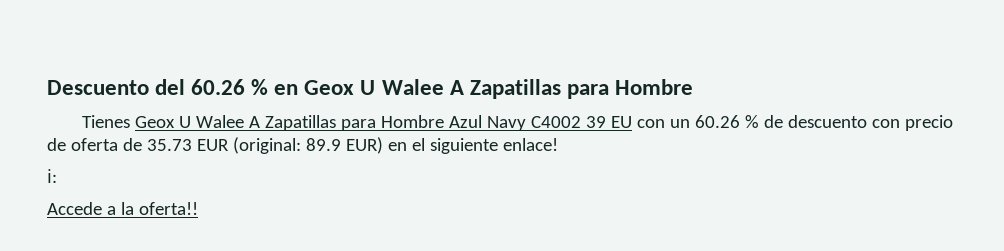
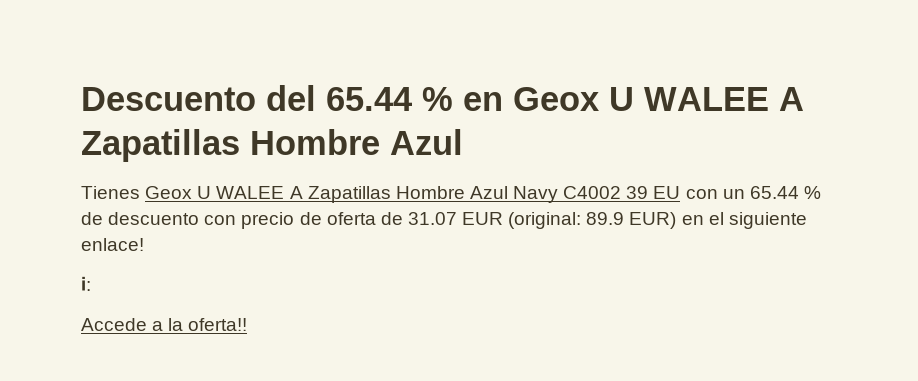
- Descuento del 60.26 % en Geox U Walee A Zapatillas para Hombre
+ Descuento del 65.44 % en Geox U WALEE A Zapatillas Hombre Azul
- Tienes Geox U Walee A Zapatillas para Hombre Azul Navy C4002 39 EU con un 60.26 % de descuento con precio de oferta de 35.73 EUR (original: 89.9 EUR) en el siguiente enlace!
+ Tienes Geox U WALEE A Zapatillas Hombre Azul Navy C4002 39 EU con un 65.44 % de descuento con precio de oferta de 31.07 EUR (original: 89.9 EUR) en el siguiente enlace!

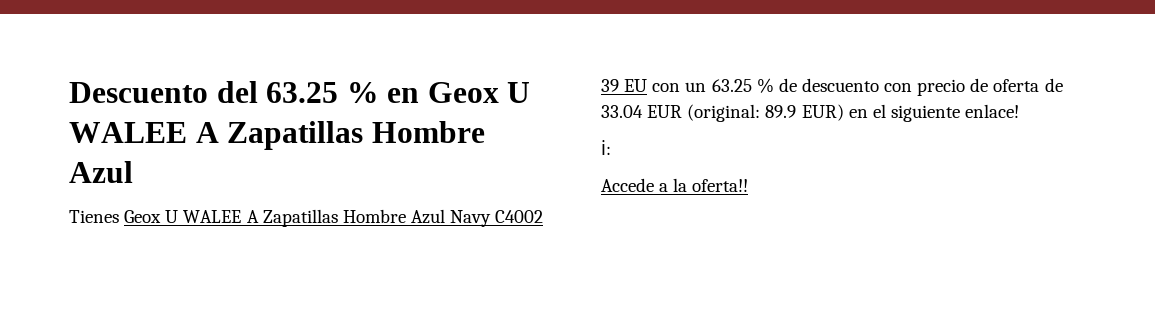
- Descuento del 65.44 % en Geox U WALEE A Zapatillas Hombre Azul
+ Descuento del 63.25 % en Geox U WALEE A Zapatillas Hombre Azul
- Tienes Geox U WALEE A Zapatillas Hombre Azul Navy C4002 39 EU con un 65.44 % de descuento con precio de oferta de 31.07 EUR (original: 89.9 EUR) en el siguiente enlace!
+ Tienes Geox U WALEE A Zapatillas Hombre Azul Navy C4002 39 EU con un 63.25 % de descuento con precio de oferta de 33.04 EUR (original: 89.9 EUR) en el siguiente enlace!

